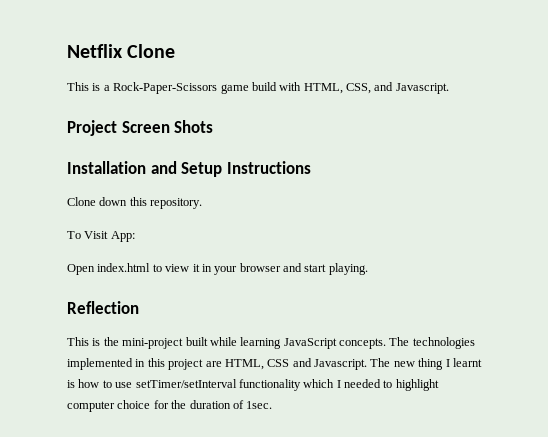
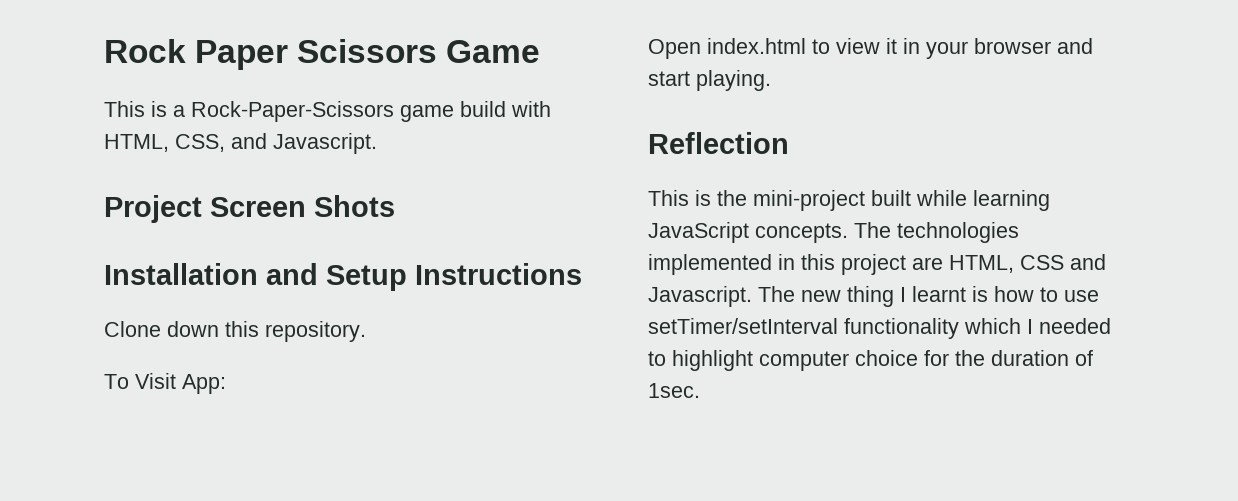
- Netflix Clone
+ Rock Paper Scissors Game

